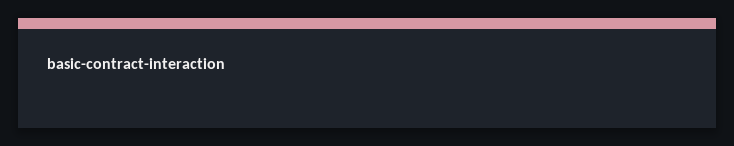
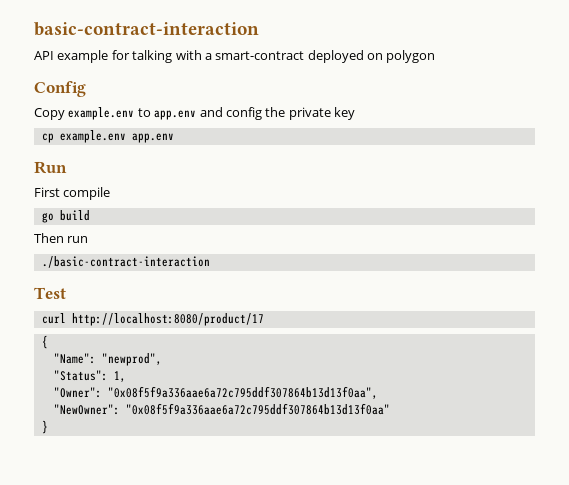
+ API example for talking with a smart-contract deployed on polygon
+ Config
+ Copy example.env to app.env and config the private key
+ cp example.env app.env
+ Run
+ First compile
+ go build
+ Then run
+ ./basic-contract-interaction
+ Test
+ curl http://localhost:8080/product/17
+ {
+ "Name": "newprod",
+ "Status": 1,
+ "Owner": "0x08f5f9a336aae6a72c795ddf307864b13d13f0aa",
+ "NewOwner": "0x08f5f9a336aae6a72c795ddf307864b13d13f0aa"
+ }

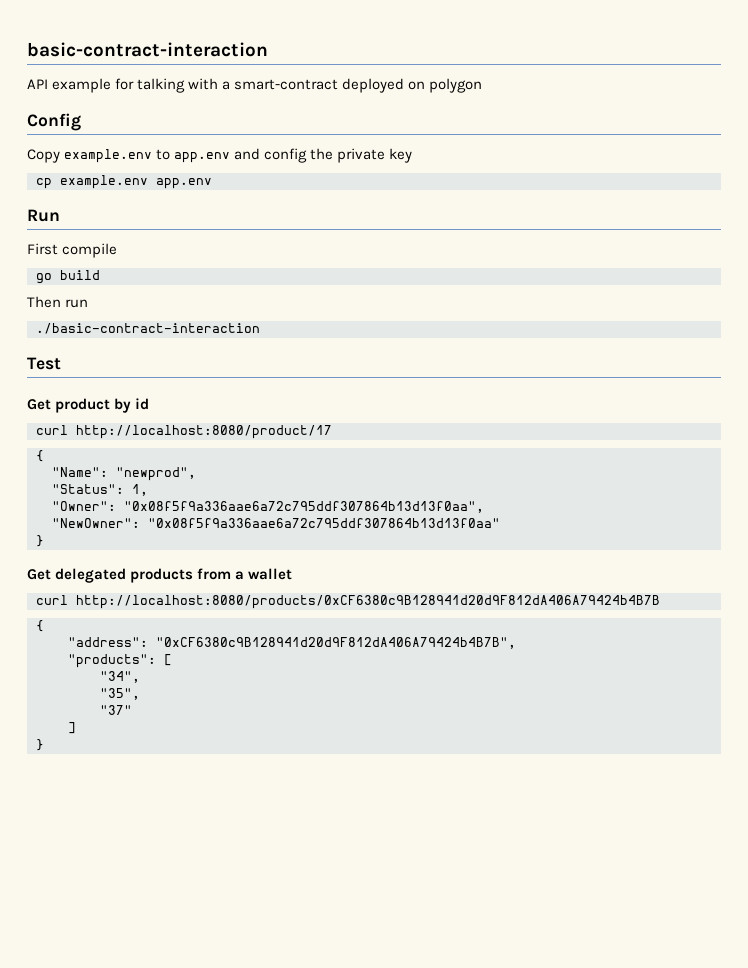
+ Get product by id
+ Get delegated products from a wallet
+ curl http://localhost:8080/products/0xCF6380c9B128941d20d9F812dA406A79424b4B7B
+ {
+ "address": "0xCF6380c9B128941d20d9F812dA406A79424b4B7B",
+ "products": [
+ "34",
+ "35",
+ "37"
+ ]
+ }

